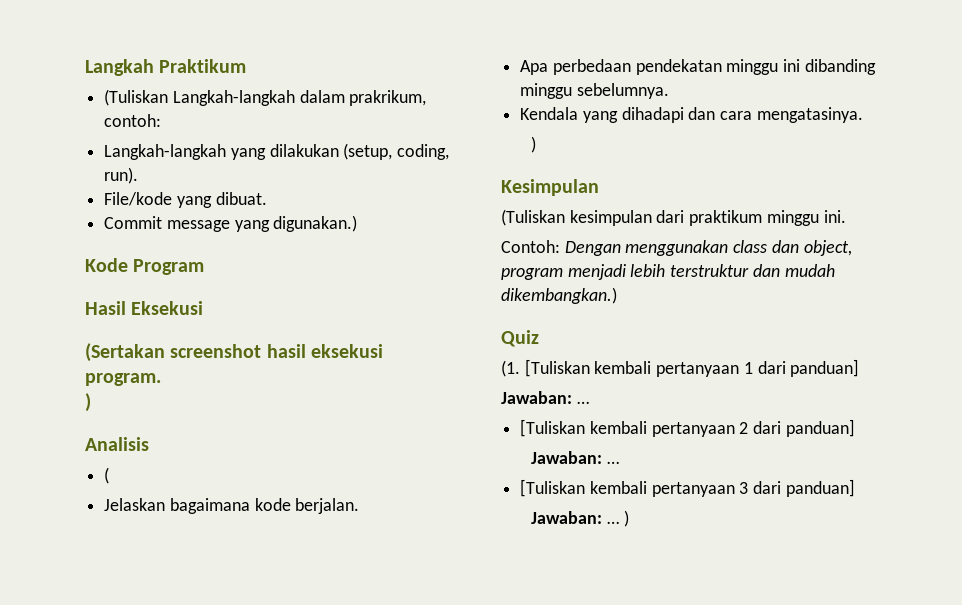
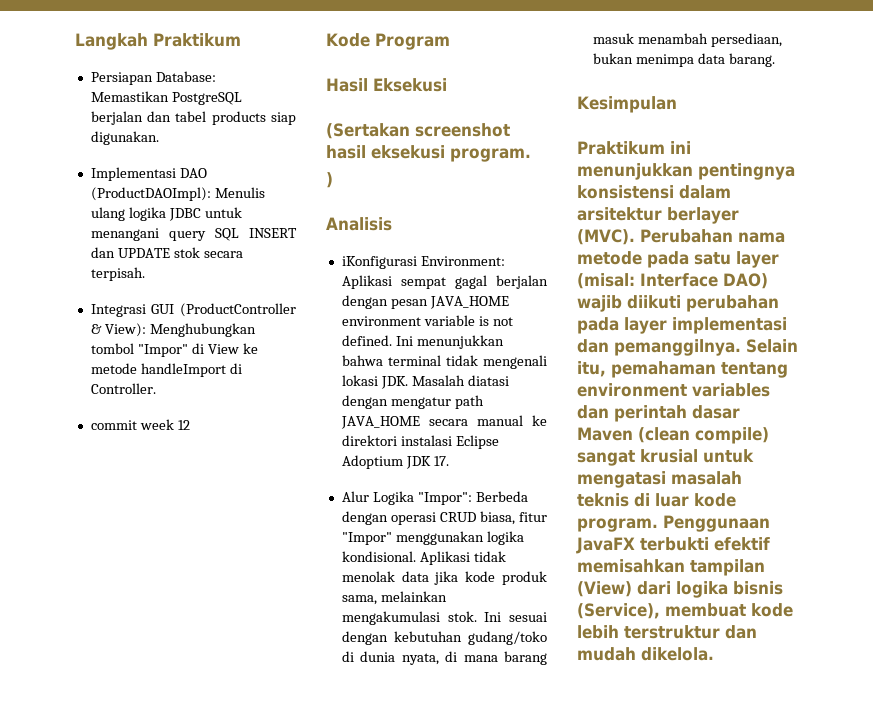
- (Tuliskan Langkah-langkah dalam prakrikum, contoh:
- Langkah-langkah yang dilakukan (setup, coding, run).
- File/kode yang dibuat.
- Commit message yang digunakan.)
+ Persiapan Database: Memastikan PostgreSQL berjalan dan tabel products siap digunakan.
+ Implementasi DAO (ProductDAOImpl): Menulis ulang logika JDBC untuk menangani query SQL INSERT dan UPDATE stok secara terpisah.
+ Integrasi GUI (ProductController & View): Menghubungkan tombol "Impor" di View ke metode handleImport di Controller.
+ commit week 12
- (
- Jelaskan bagaimana kode berjalan.
- Apa perbedaan pendekatan minggu ini dibanding minggu sebelumnya.
- Kendala yang dihadapi dan cara mengatasinya.
- )
+ iKonfigurasi Environment: Aplikasi sempat gagal berjalan dengan pesan JAVA_HOME environment variable is not defined. Ini menunjukkan bahwa terminal tidak mengenali lokasi JDK. Masalah diatasi dengan mengatur path JAVA_HOME secara manual ke direktori instalasi Eclipse Adoptium JDK 17.
+ Alur Logika "Impor": Berbeda dengan operasi CRUD biasa, fitur "Impor" menggunakan logika kondisional. Aplikasi tidak menolak data jika kode produk sama, melainkan mengakumulasi stok. Ini sesuai dengan kebutuhan gudang/toko di dunia nyata, di mana barang masuk menambah persediaan, bukan menimpa data barang.
  Kesimpulan
- (Tuliskan kesimpulan dari praktikum minggu ini.
- Contoh: Dengan menggunakan class dan object, program menjadi lebih terstruktur dan mudah dikembangkan.)
- Quiz
- (1. [Tuliskan kembali pertanyaan 1 dari panduan]
- Jawaban: …
- [Tuliskan kembali pertanyaan 2 dari panduan]
- Jawaban: …
- [Tuliskan kembali pertanyaan 3 dari panduan]
- Jawaban: … )
+ Praktikum ini menunjukkan pentingnya konsistensi dalam arsitektur berlayer (MVC). Perubahan nama metode pada satu layer (misal: Interface DAO) wajib diikuti perubahan pada layer implementasi dan pemanggilnya. Selain itu, pemahaman tentang environment variables dan perintah dasar Maven (clean compile) sangat krusial untuk mengatasi masalah teknis di luar kode program. Penggunaan JavaFX terbukti efektif memisahkan tampilan (View) dari logika bisnis (Service), membuat kode lebih terstruktur dan mudah dikelola.

